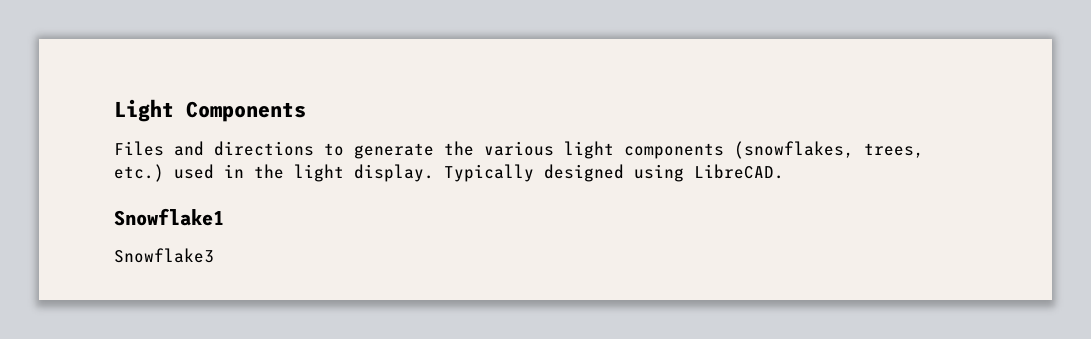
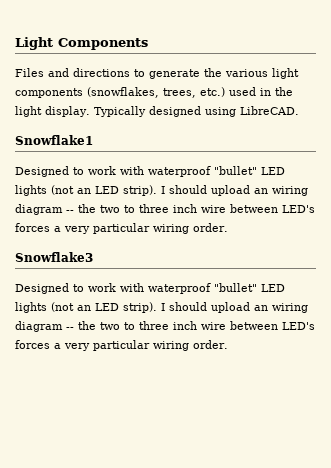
  Snowflake1
+ Designed to work with waterproof "bullet" LED lights (not an LED strip). I should upload an wiring diagram -- the two to three inch wire between LED's forces a very particular wiring order.
  Snowflake3
+ Designed to work with waterproof "bullet" LED lights (not an LED strip). I should upload an wiring diagram -- the two to three inch wire between LED's forces a very particular wiring order.

